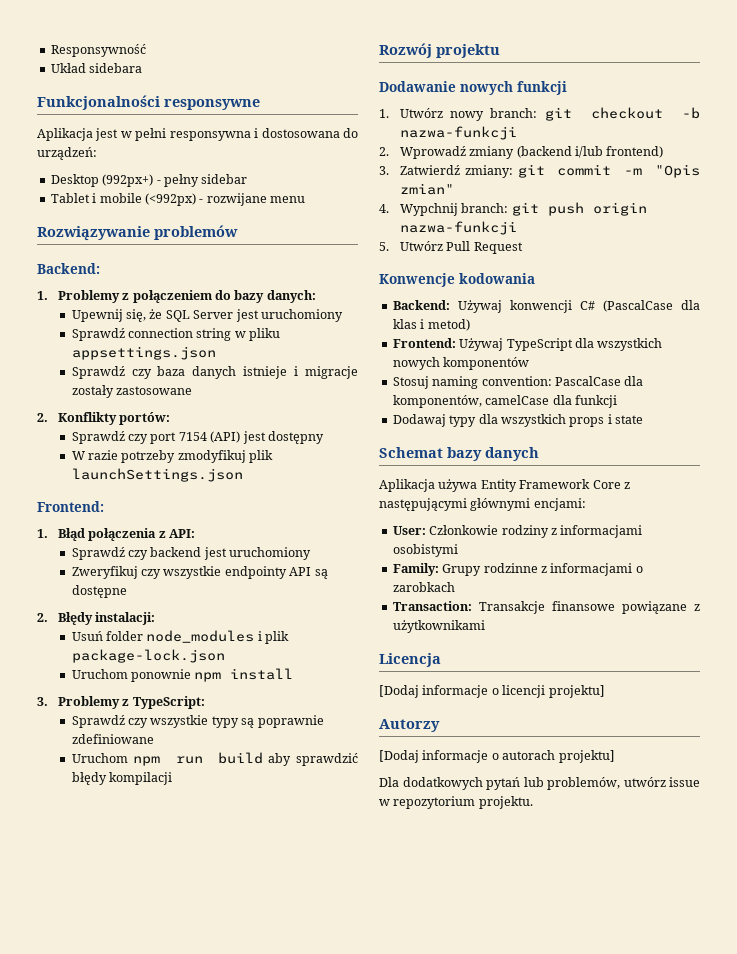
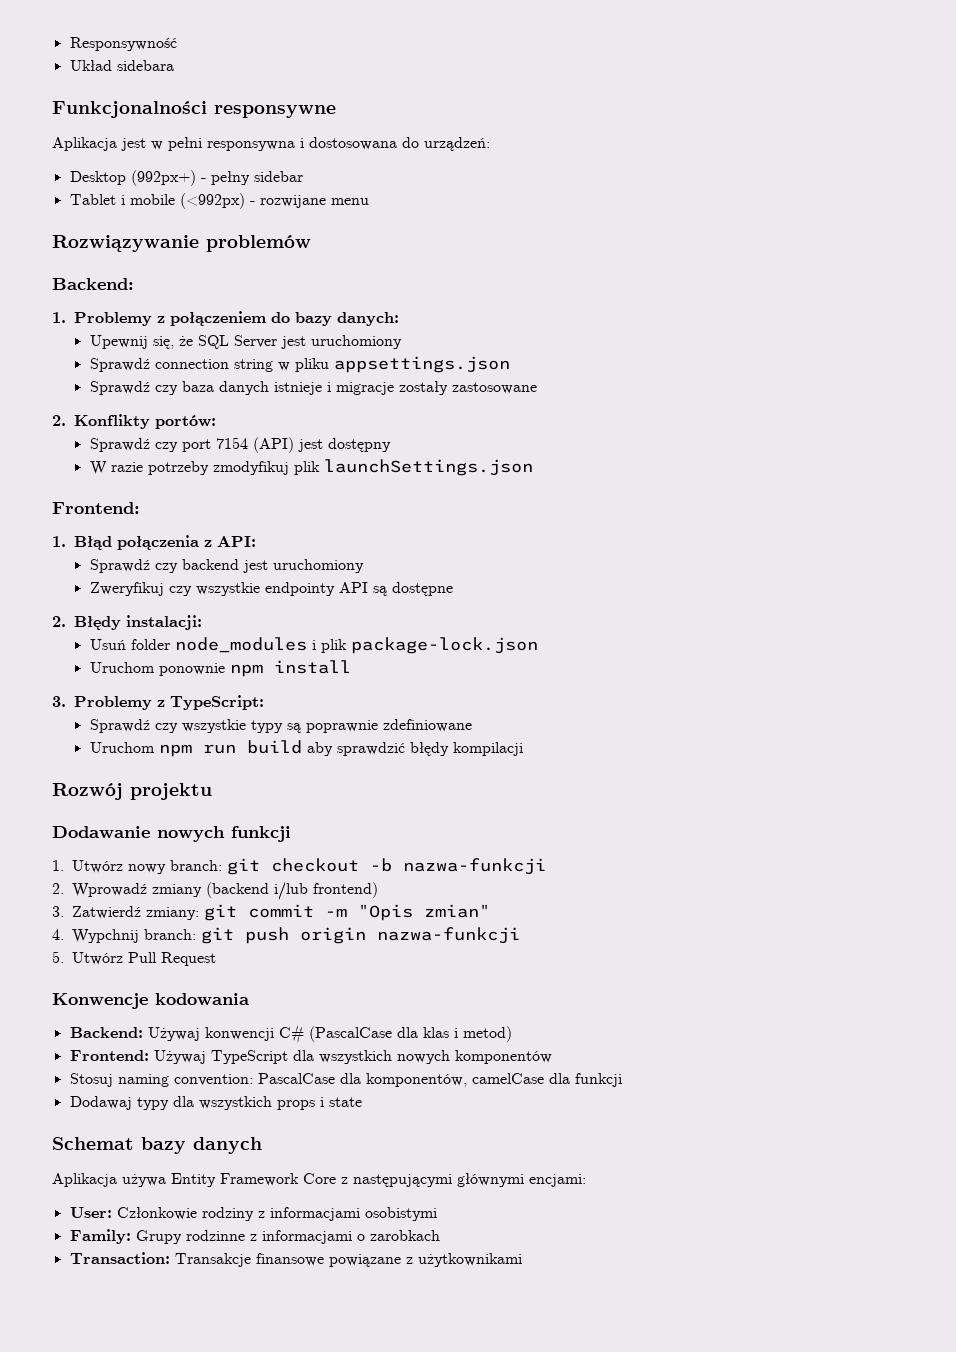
- Licencja
- [Dodaj informacje o licencji projektu]
- Autorzy
- [Dodaj informacje o autorach projektu]
- Dla dodatkowych pytań lub problemów, utwórz issue w repozytorium projektu.

